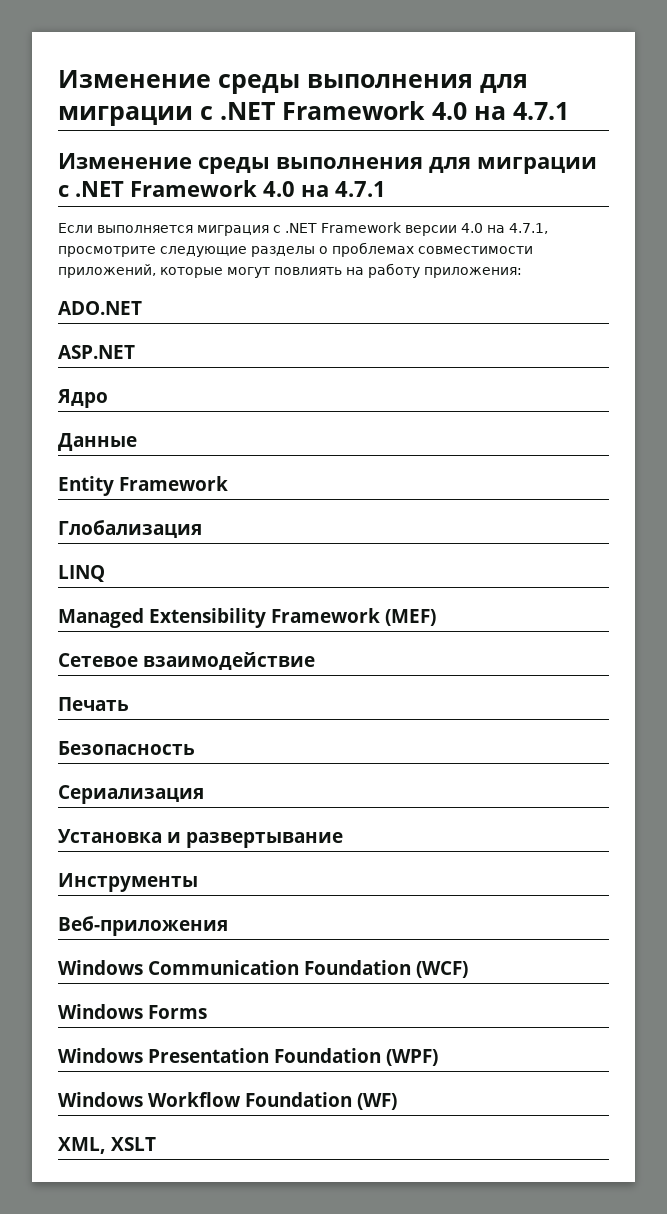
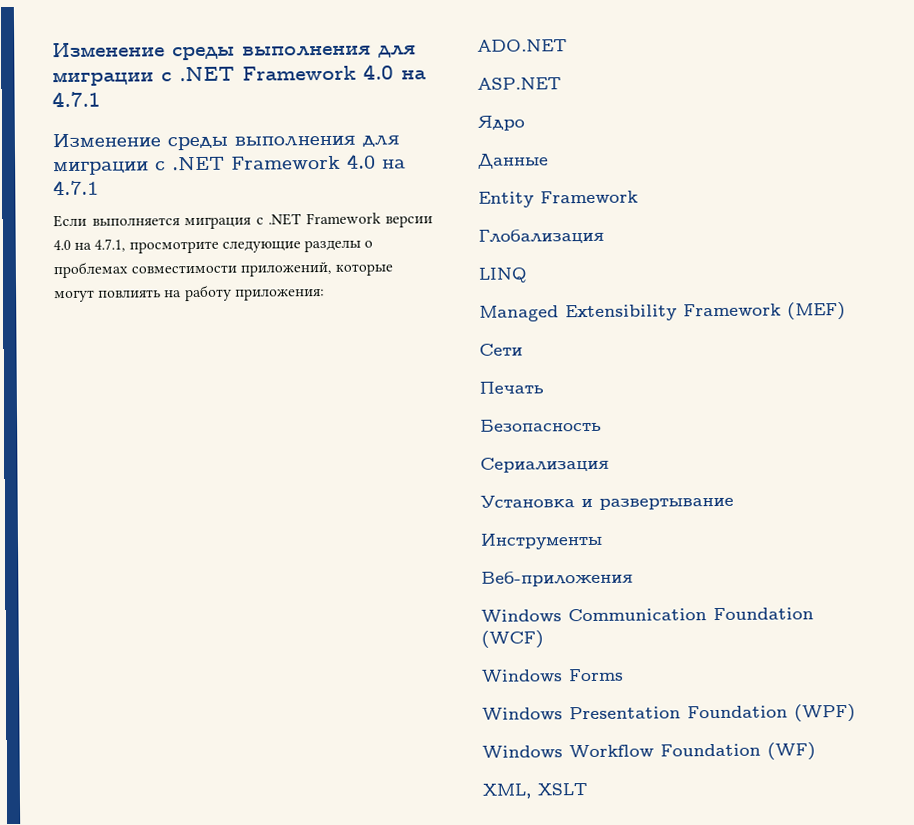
- Сетевое взаимодействие
+ Сети

